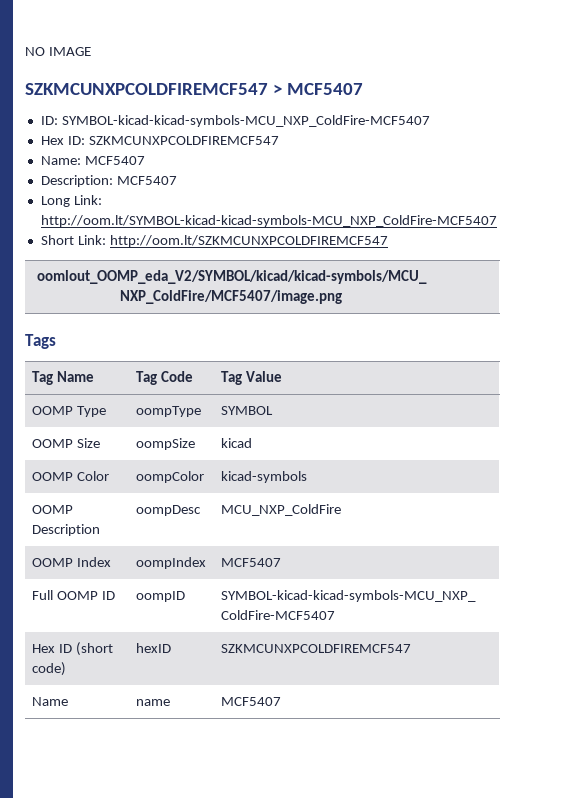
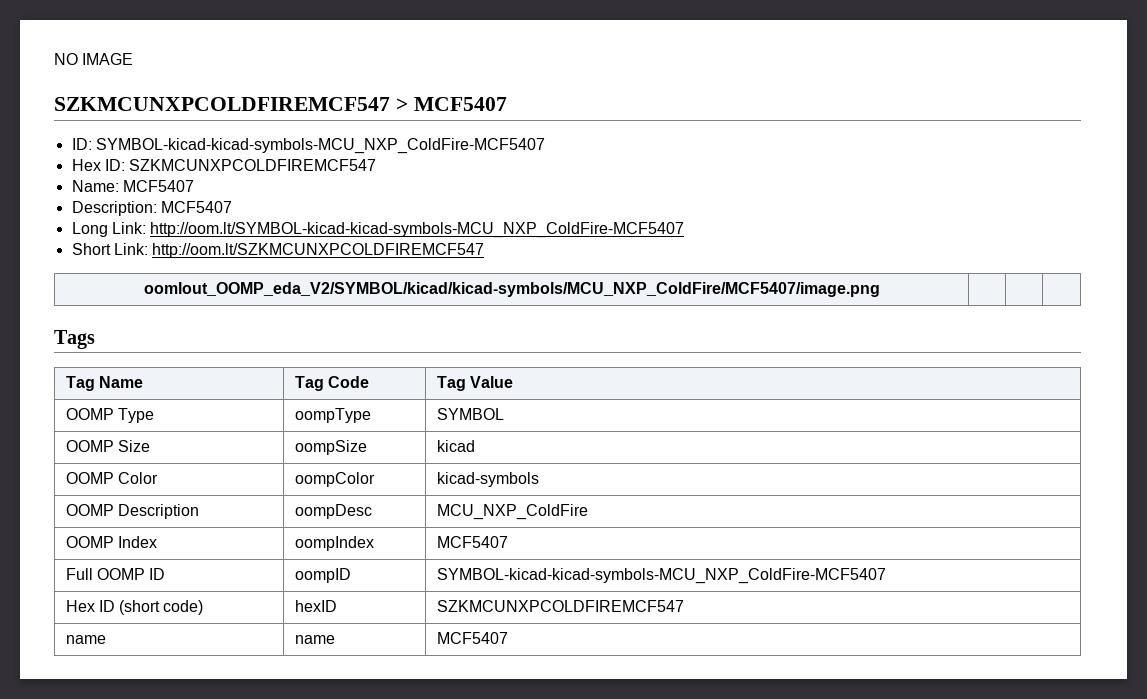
- Name | name | MCF5407
+ name | name | MCF5407

